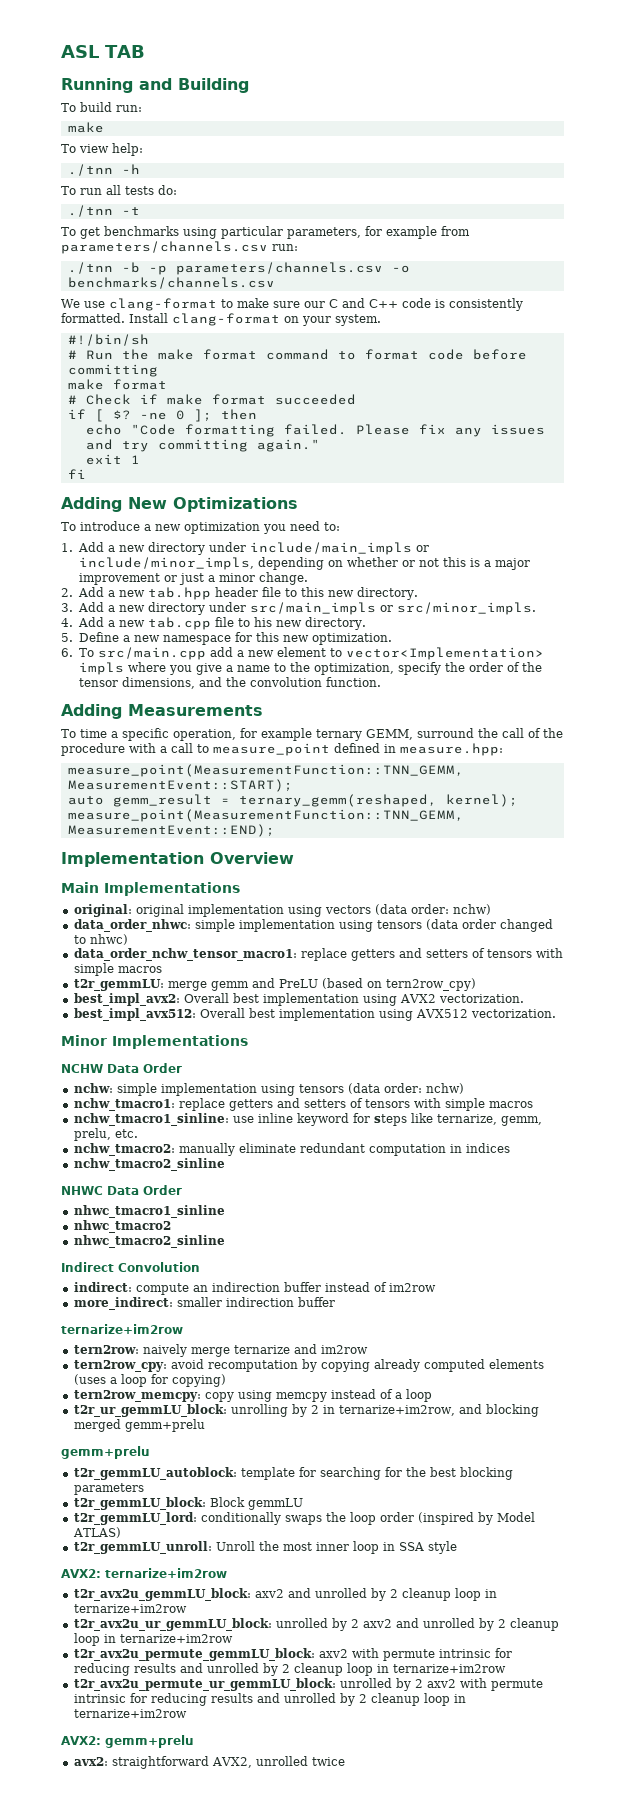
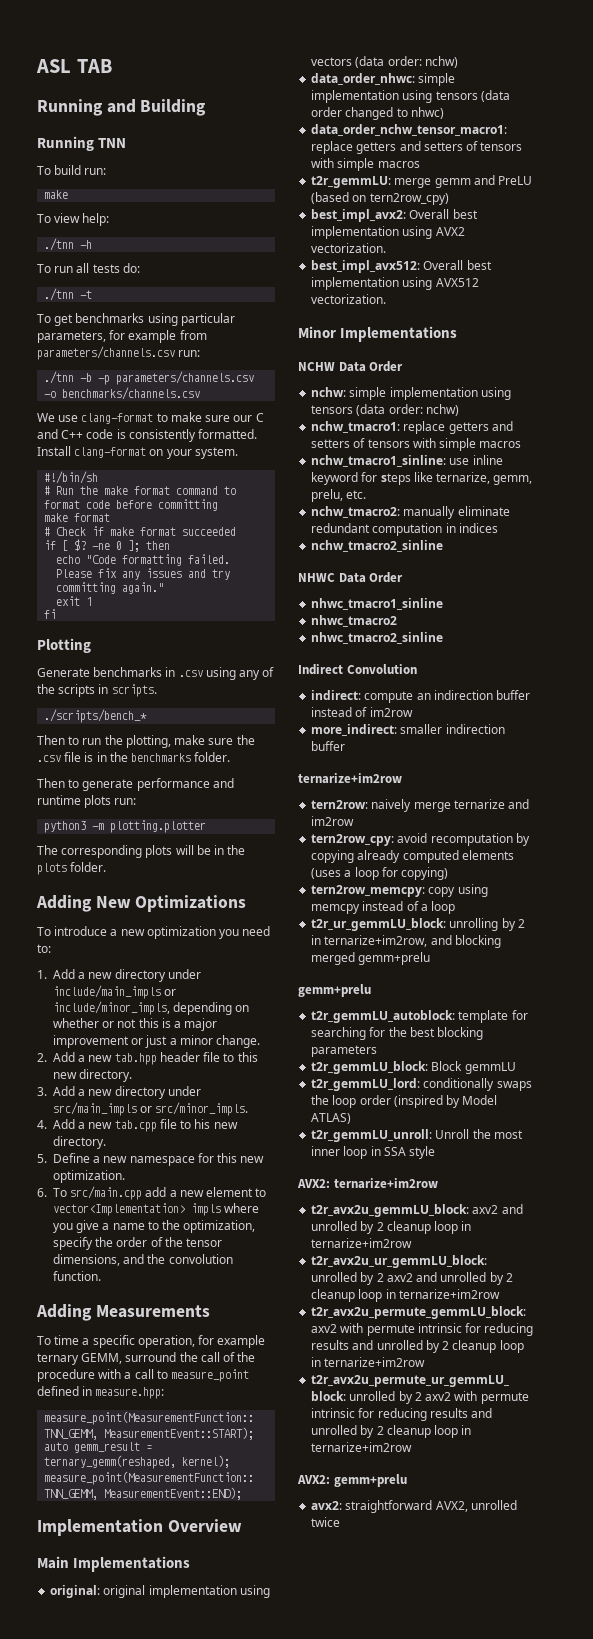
+ Running TNN
+ Plotting
+ Generate benchmarks in .csv using any of the scripts in scripts.
+ ./scripts/bench_*
+ Then to run the plotting, make sure the .csv file is in the benchmarks folder.
+ Then to generate performance and runtime plots run:
+ python3 -m plotting.plotter
+ The corresponding plots will be in the plots folder.

